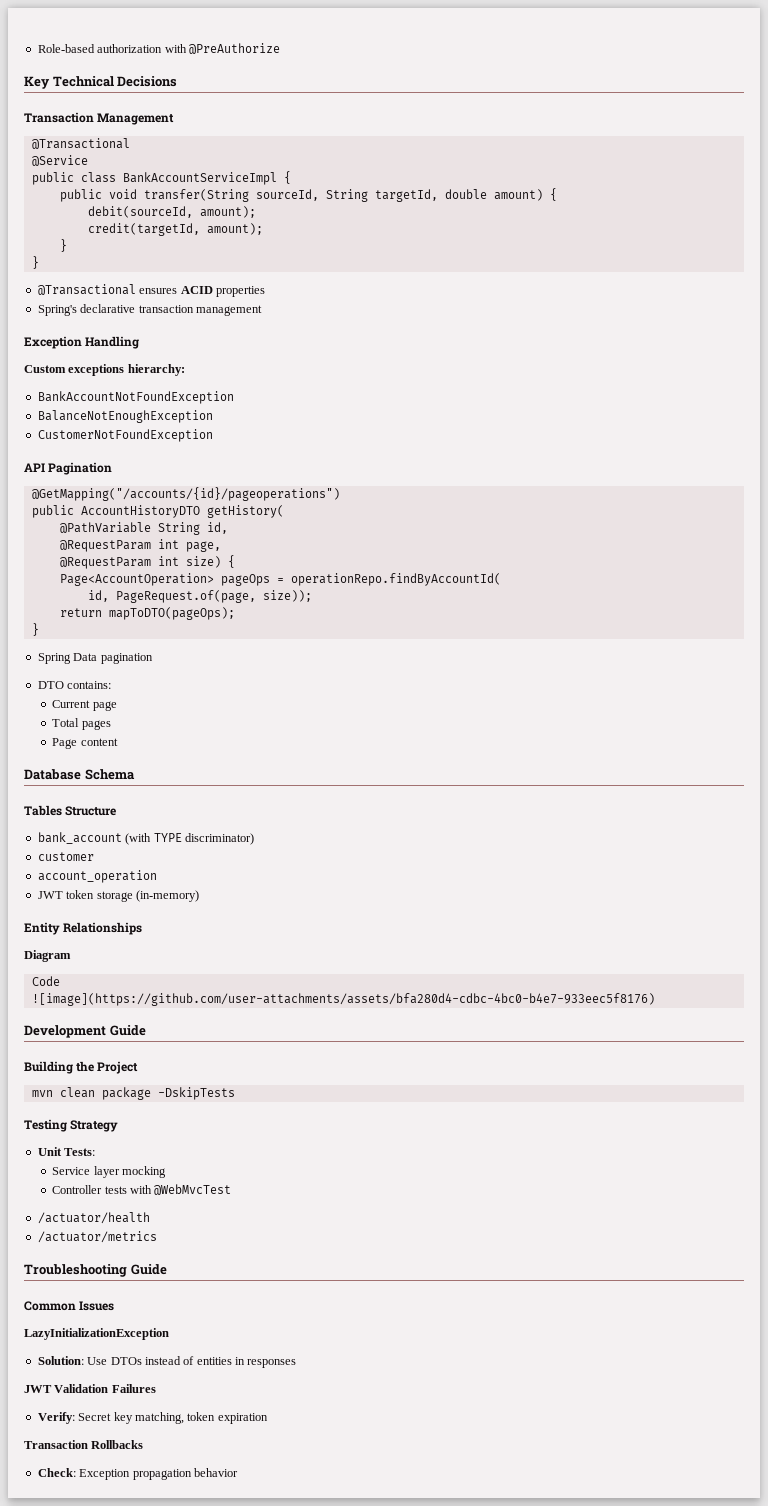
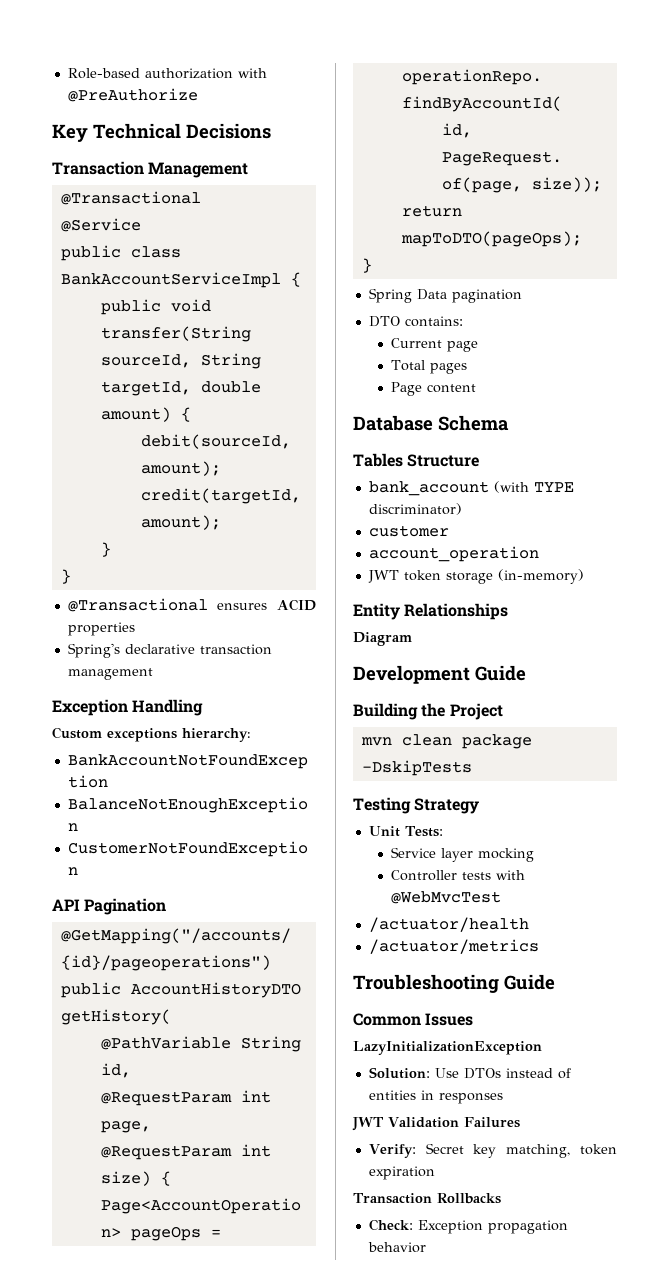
- Code
- ![image](https://github.com/user-attachments/assets/bfa280d4-cdbc-4bc0-b4e7-933eec5f8176)

